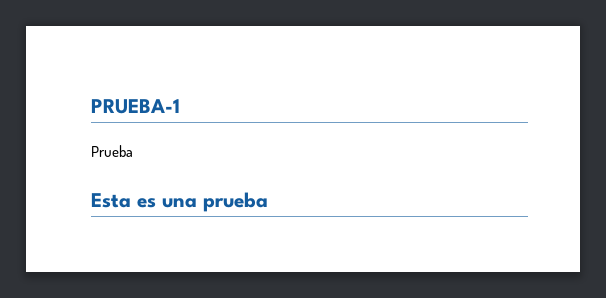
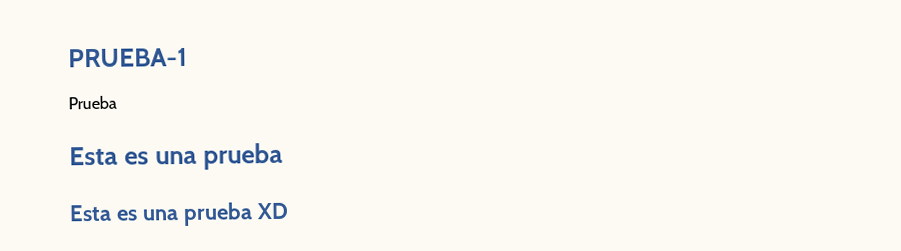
+ Esta es una prueba XD

